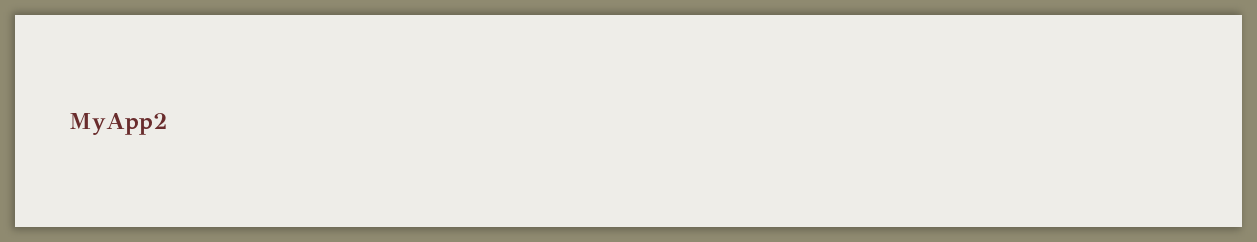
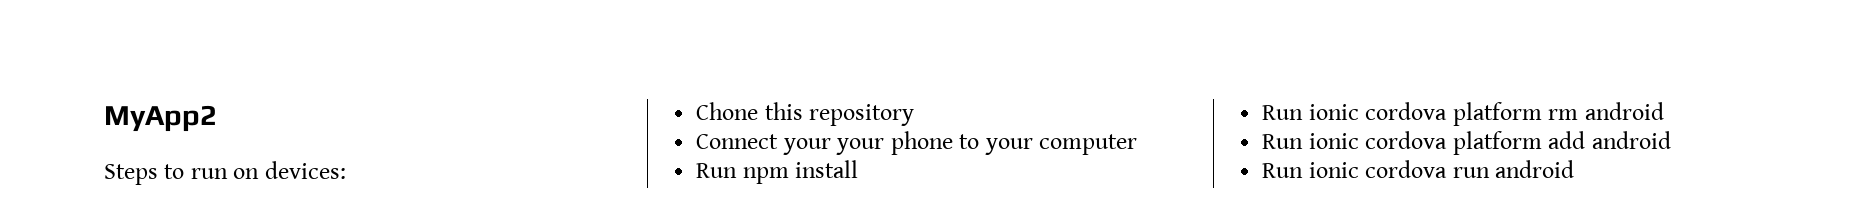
+ Steps to run on devices:
+ Chone this repository
+ Connect your your phone to your computer
+ Run npm install
+ Run ionic cordova platform rm android
+ Run ionic cordova platform add android
+ Run ionic cordova run android

